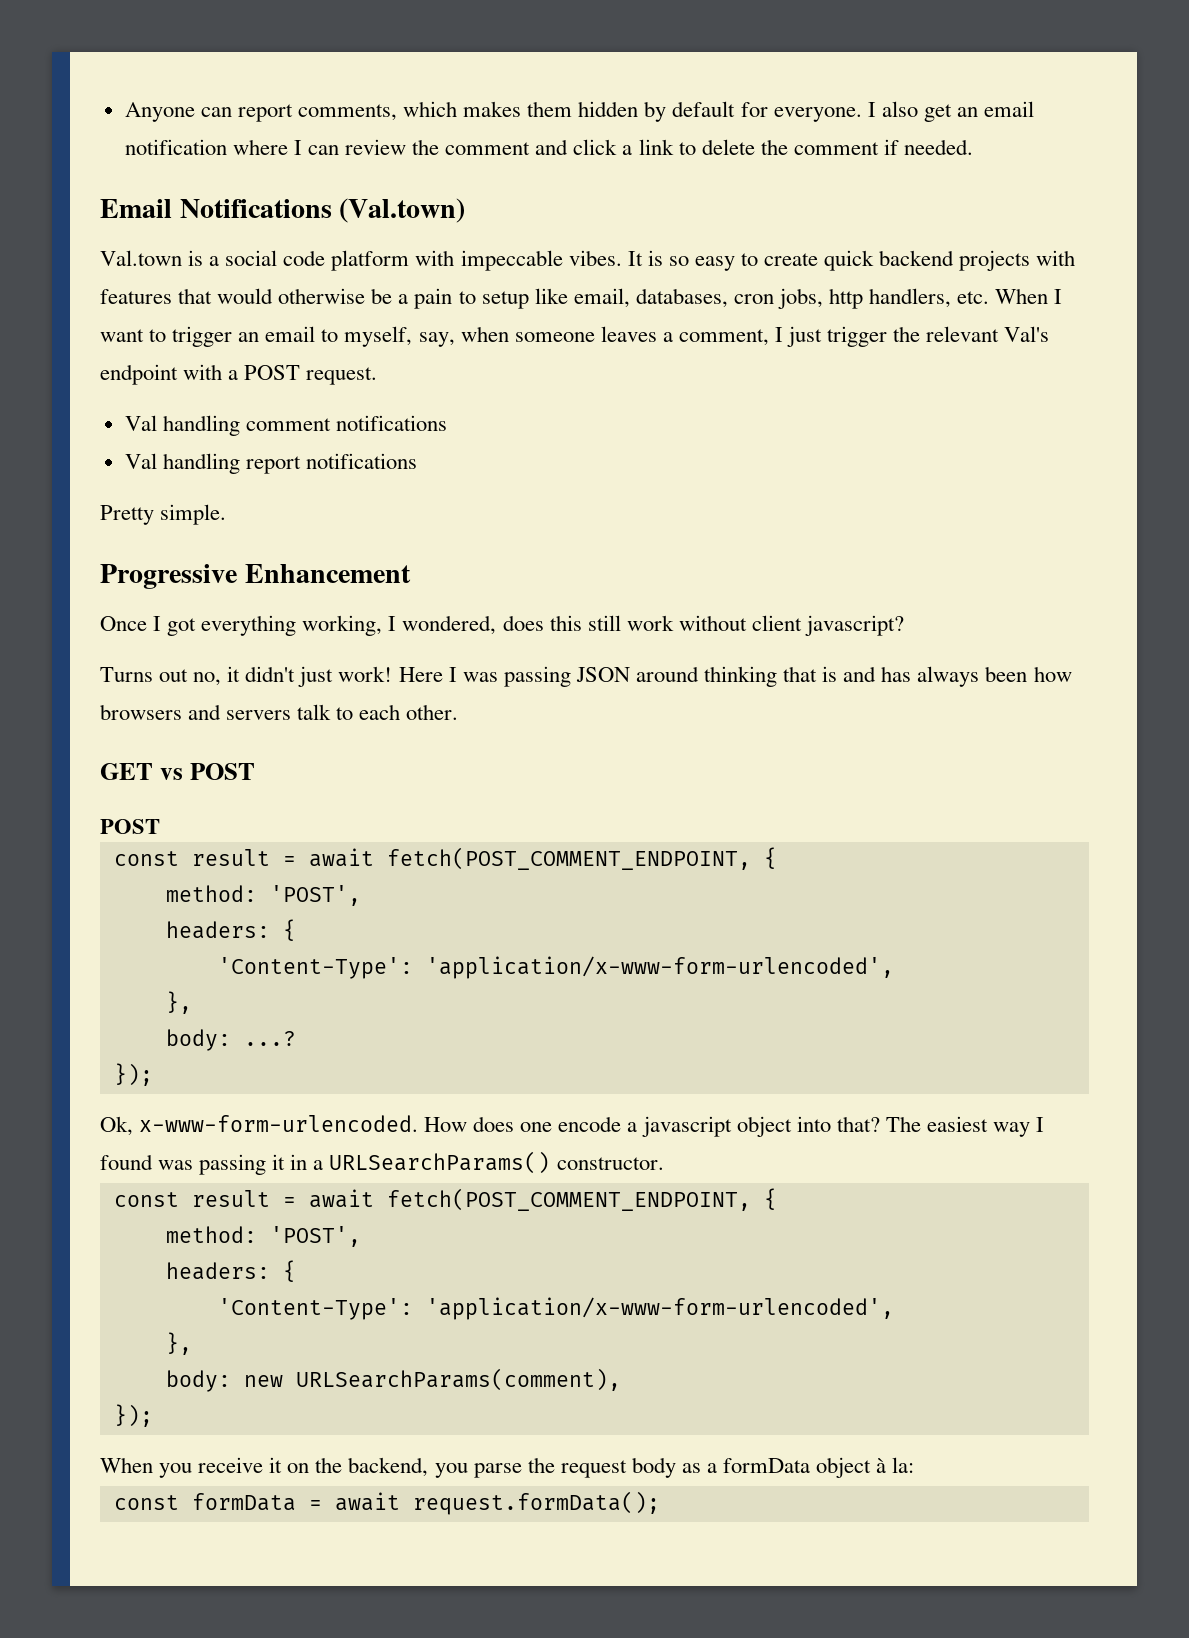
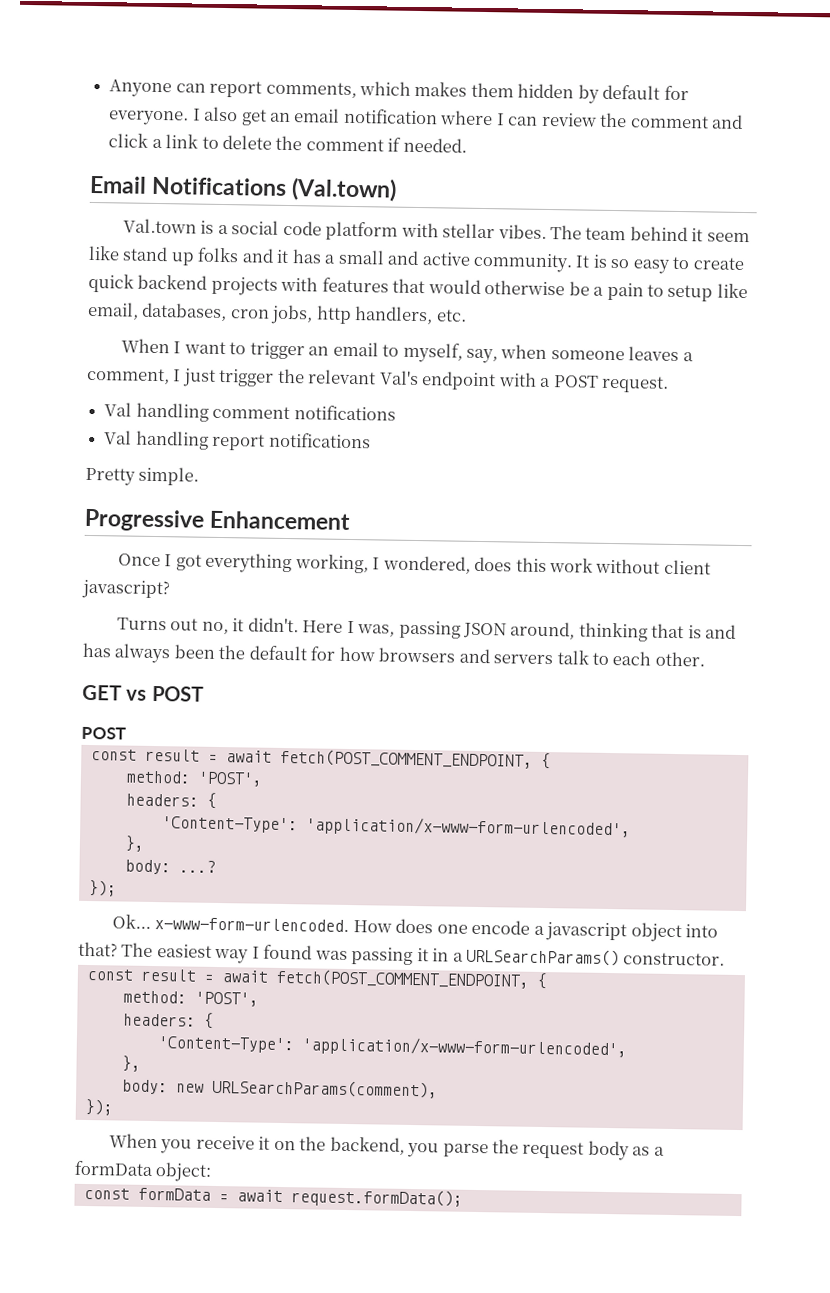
- Val.town is a social code platform with impeccable vibes.
+ Val.town is a social code platform with stellar vibes. The team behind it seem like stand up folks and it has a small and active community.
- It is so easy to create quick backend projects with features that would otherwise be a pain to setup like email, databases, cron jobs, http handlers, etc. When I want to trigger an email to myself, say, when someone leaves a comment, I just trigger the relevant Val's endpoint with a POST request.
+ It is so easy to create quick backend projects with features that would otherwise be a pain to setup like email, databases, cron jobs, http handlers, etc.
+ When I want to trigger an email to myself, say, when someone leaves a comment, I just trigger the relevant Val's endpoint with a POST request.
- Once I got everything working, I wondered, does this still work without client javascript?
+ Once I got everything working, I wondered, does this work without client javascript?
- Turns out no, it didn't just work!
+ Turns out no, it didn't.
- Here I was passing JSON around thinking that is and has always been how browsers and servers talk to each other.
+ Here I was, passing JSON around, thinking that is and has always been the default for how browsers and servers talk to each other.
- Ok, x-www-form-urlencoded.
+ Ok... x-www-form-urlencoded.
- When you receive it on the backend, you parse the request body as a formData object à la:
+ When you receive it on the backend, you parse the request body as a formData object:

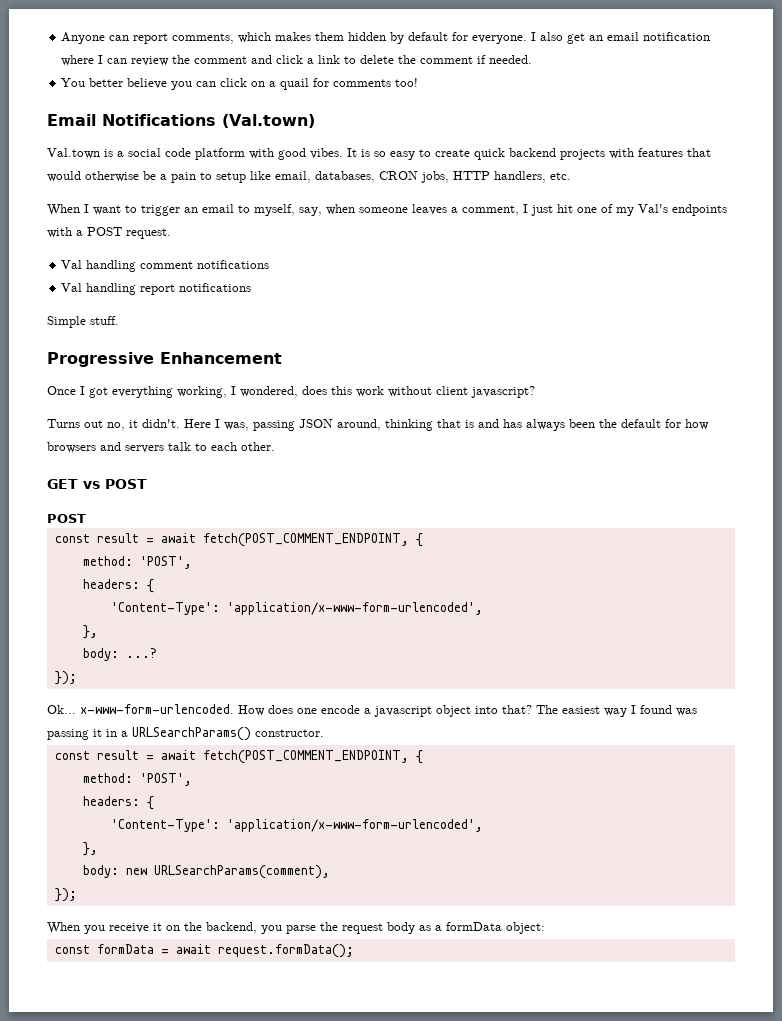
+ You better believe you can click on a quail for comments too!
- Val.town is a social code platform with stellar vibes. The team behind it seem like stand up folks and it has a small and active community.
+ Val.town is a social code platform with good vibes.
- It is so easy to create quick backend projects with features that would otherwise be a pain to setup like email, databases, cron jobs, http handlers, etc.
+ It is so easy to create quick backend projects with features that would otherwise be a pain to setup like email, databases, CRON jobs, HTTP handlers, etc.
- When I want to trigger an email to myself, say, when someone leaves a comment, I just trigger the relevant Val's endpoint with a POST request.
+ When I want to trigger an email to myself, say, when someone leaves a comment, I just hit one of my Val's endpoints with a POST request.
- Pretty simple.
+ Simple stuff.

